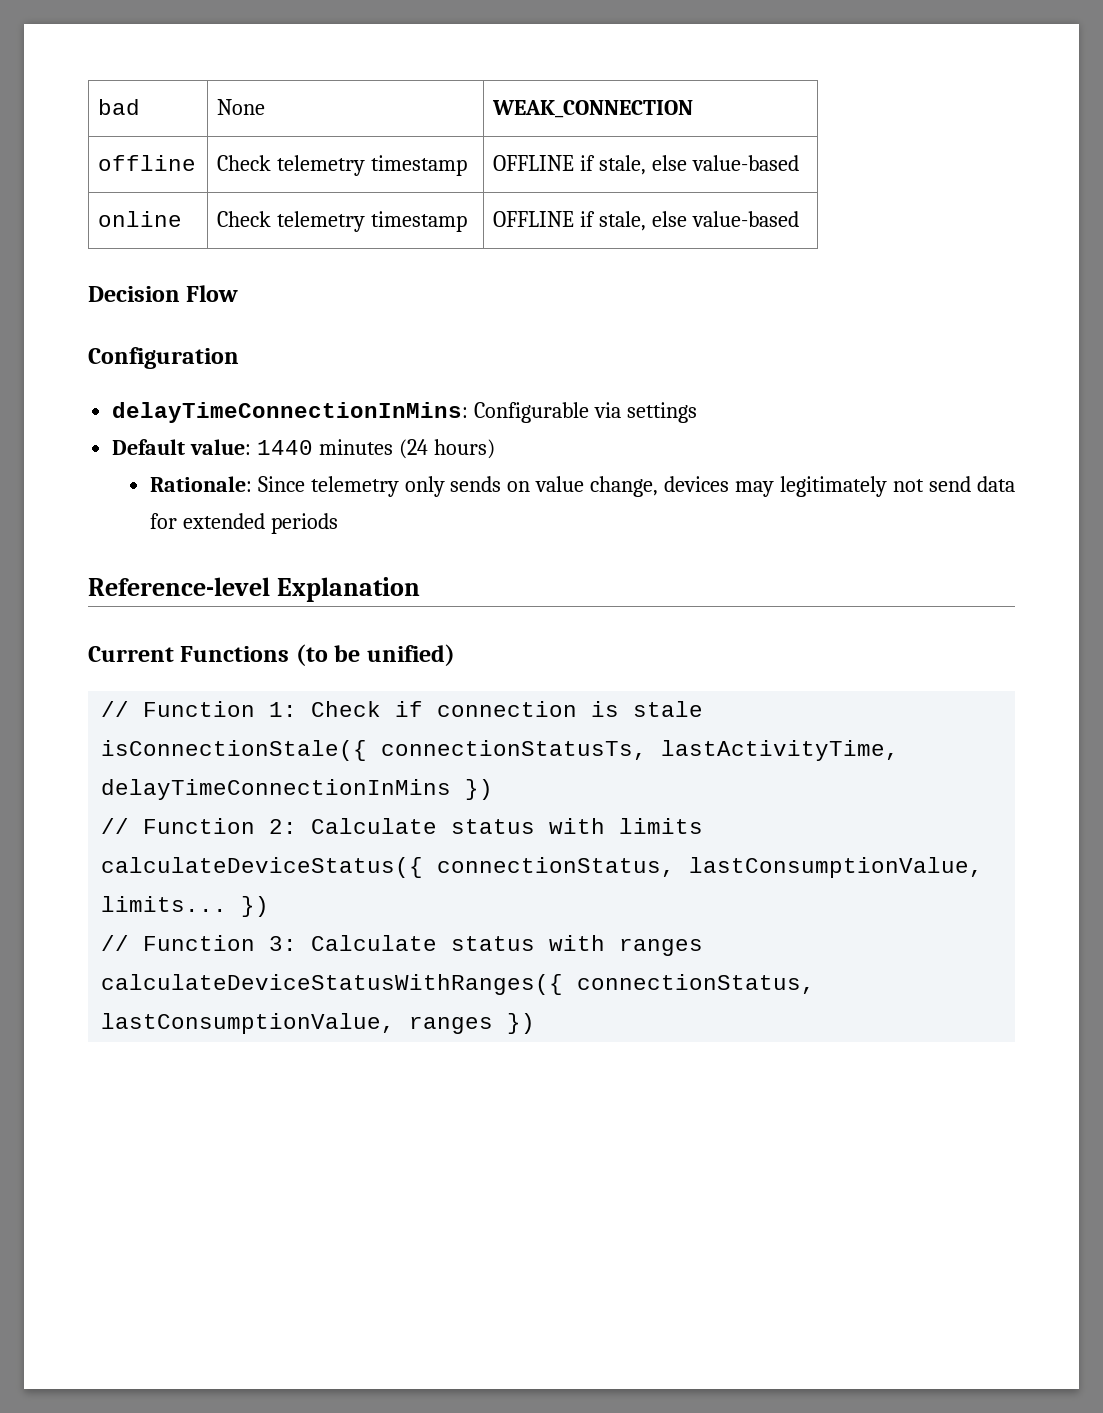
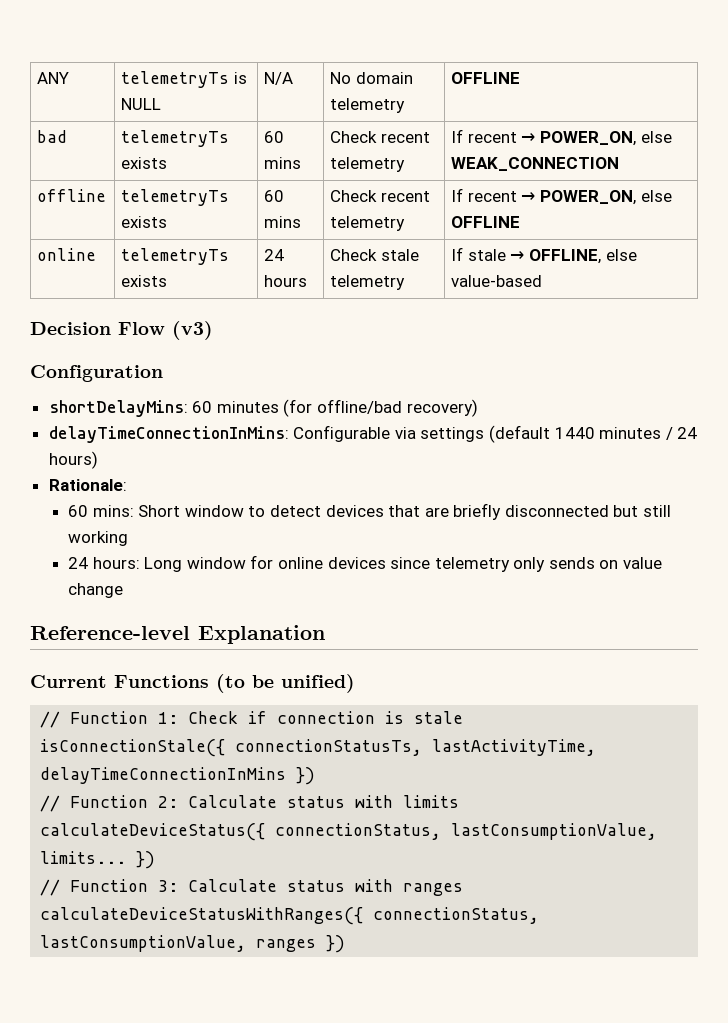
- bad | None | WEAK_CONNECTION
- offline | Check telemetry timestamp | OFFLINE if stale, else value-based
- online | Check telemetry timestamp | OFFLINE if stale, else value-based
+ ANY | telemetryTs is NULL | N/A | No domain telemetry | OFFLINE
+ bad | telemetryTs exists | 60 mins | Check recent telemetry | If recent → POWER_ON, else WEAK_CONNECTION
+ offline | telemetryTs exists | 60 mins | Check recent telemetry | If recent → POWER_ON, else OFFLINE
+ online | telemetryTs exists | 24 hours | Check stale telemetry | If stale → OFFLINE, else value-based
- Decision Flow
+ Decision Flow (v3)
- delayTimeConnectionInMins: Configurable via settings
- Default value: 1440 minutes (24 hours)
- Rationale: Since telemetry only sends on value change, devices may legitimately not send data for extended periods
+ shortDelayMins: 60 minutes (for offline/bad recovery)
+ delayTimeConnectionInMins: Configurable via settings (default 1440 minutes / 24 hours)
+ Rationale:
+ 60 mins: Short window to detect devices that are briefly disconnected but still working
+ 24 hours: Long window for online devices since telemetry only sends on value change

